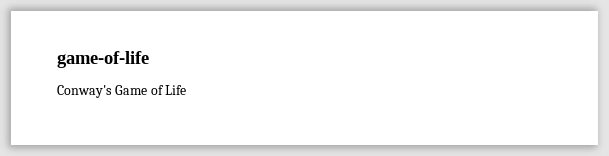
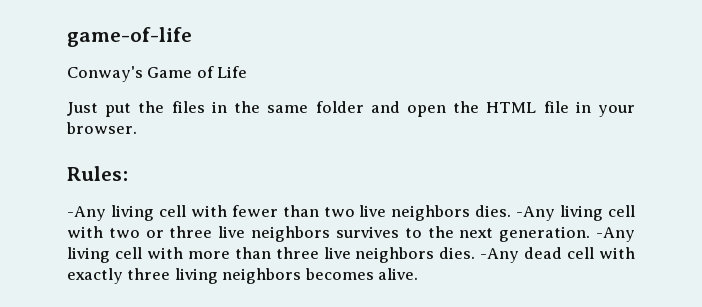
+ Just put the files in the same folder and open the HTML file in your browser.
+ Rules:
+ -Any living cell with fewer than two live neighbors dies. -Any living cell with two or three live neighbors survives to the next generation. -Any living cell with more than three live neighbors dies. -Any dead cell with exactly three living neighbors becomes alive.

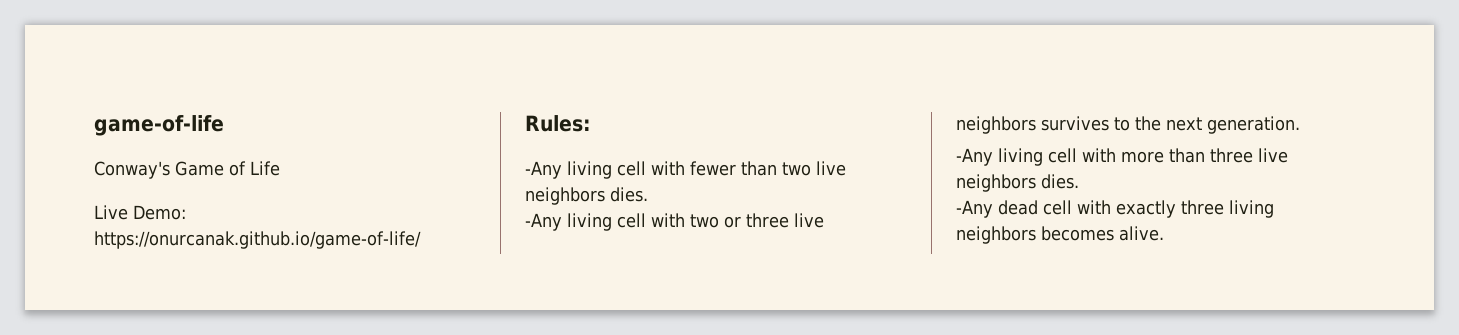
- Just put the files in the same folder and open the HTML file in your browser.
+ Live Demo: https://onurcanak.github.io/game-of-life/
- -Any living cell with fewer than two live neighbors dies. -Any living cell with two or three live neighbors survives to the next generation. -Any living cell with more than three live neighbors dies. -Any dead cell with exactly three living neighbors becomes alive.
+ -Any living cell with fewer than two live neighbors dies.
+ -Any living cell with two or three live neighbors survives to the next generation.
+ -Any living cell with more than three live neighbors dies.
+ -Any dead cell with exactly three living neighbors becomes alive.

